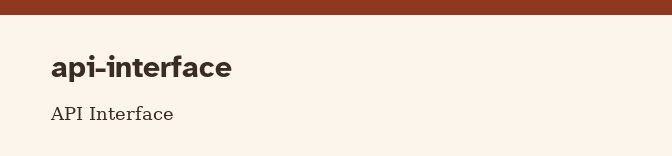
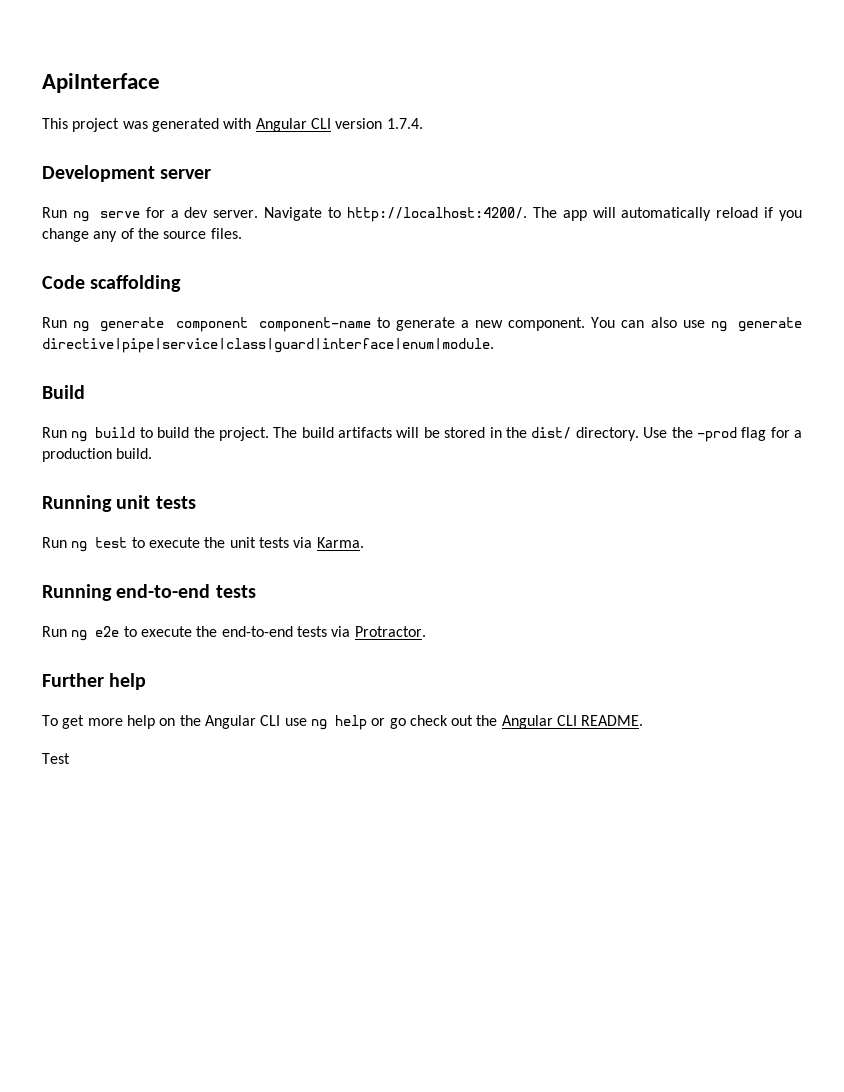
- api-interface
- API Interface
+ ApiInterface
+ This project was generated with Angular CLI version 1.7.4.
+ Development server
+ Run ng serve for a dev server. Navigate to http://localhost:4200/. The app will automatically reload if you change any of the source files.
+ Code scaffolding
+ Run ng generate component component-name to generate a new component. You can also use ng generate directive|pipe|service|class|guard|interface|enum|module.
+ Build
+ Run ng build to build the project. The build artifacts will be stored in the dist/ directory. Use the -prod flag for a production build.
+ Running unit tests
+ Run ng test to execute the unit tests via Karma.
+ Running end-to-end tests
+ Run ng e2e to execute the end-to-end tests via Protractor.
+ Further help
+ To get more help on the Angular CLI use ng help or go check out the Angular CLI README.
+ Test

